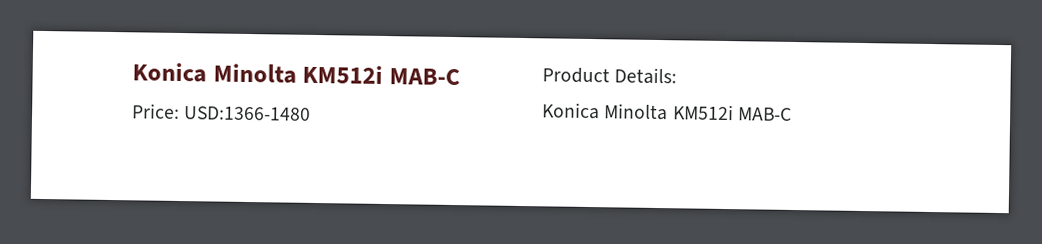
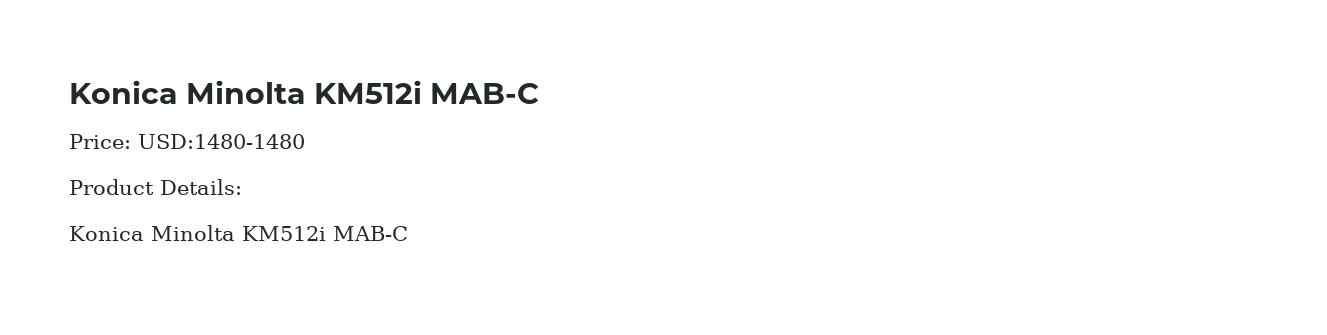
- Price: USD:1366-1480
+ Price: USD:1480-1480

